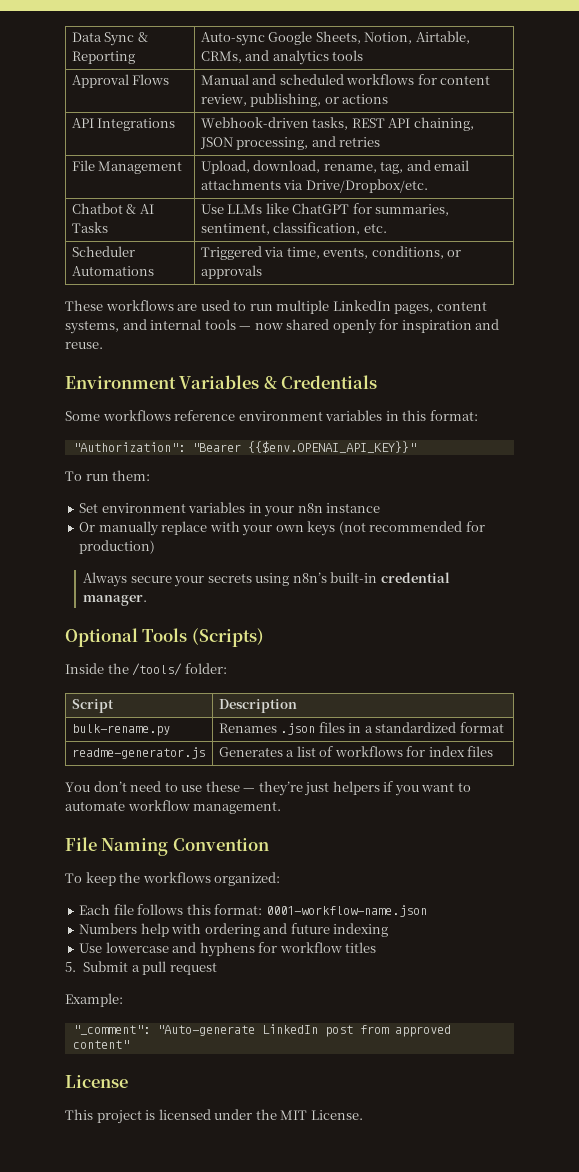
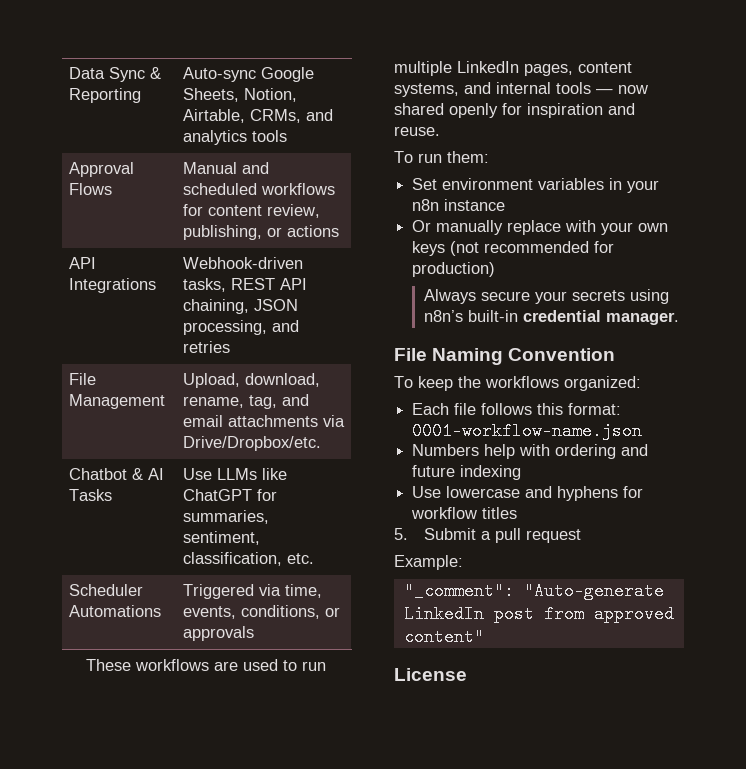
- Environment Variables & Credentials
- Some workflows reference environment variables in this format:
- "Authorization": "Bearer {{$env.OPENAI_API_KEY}}"
- Optional Tools (Scripts)
- Inside the /tools/ folder:
- Script | Description
- bulk-rename.py | Renames .json files in a standardized format
- readme-generator.js | Generates a list of workflows for index files
- You don’t need to use these — they’re just helpers if you want to automate workflow management.
- This project is licensed under the MIT License.

